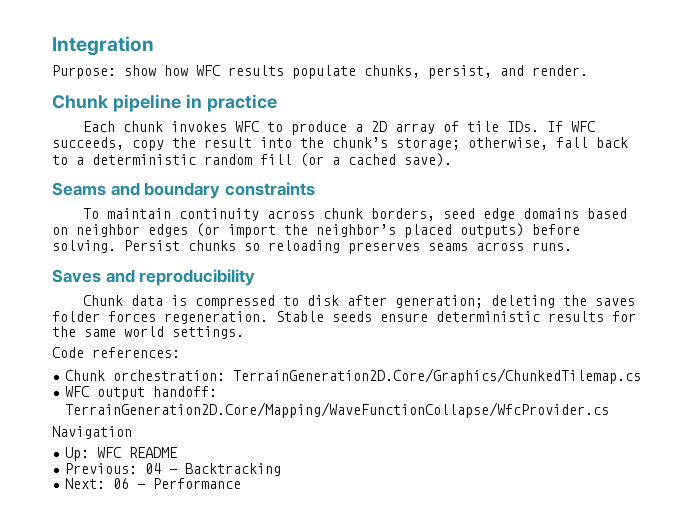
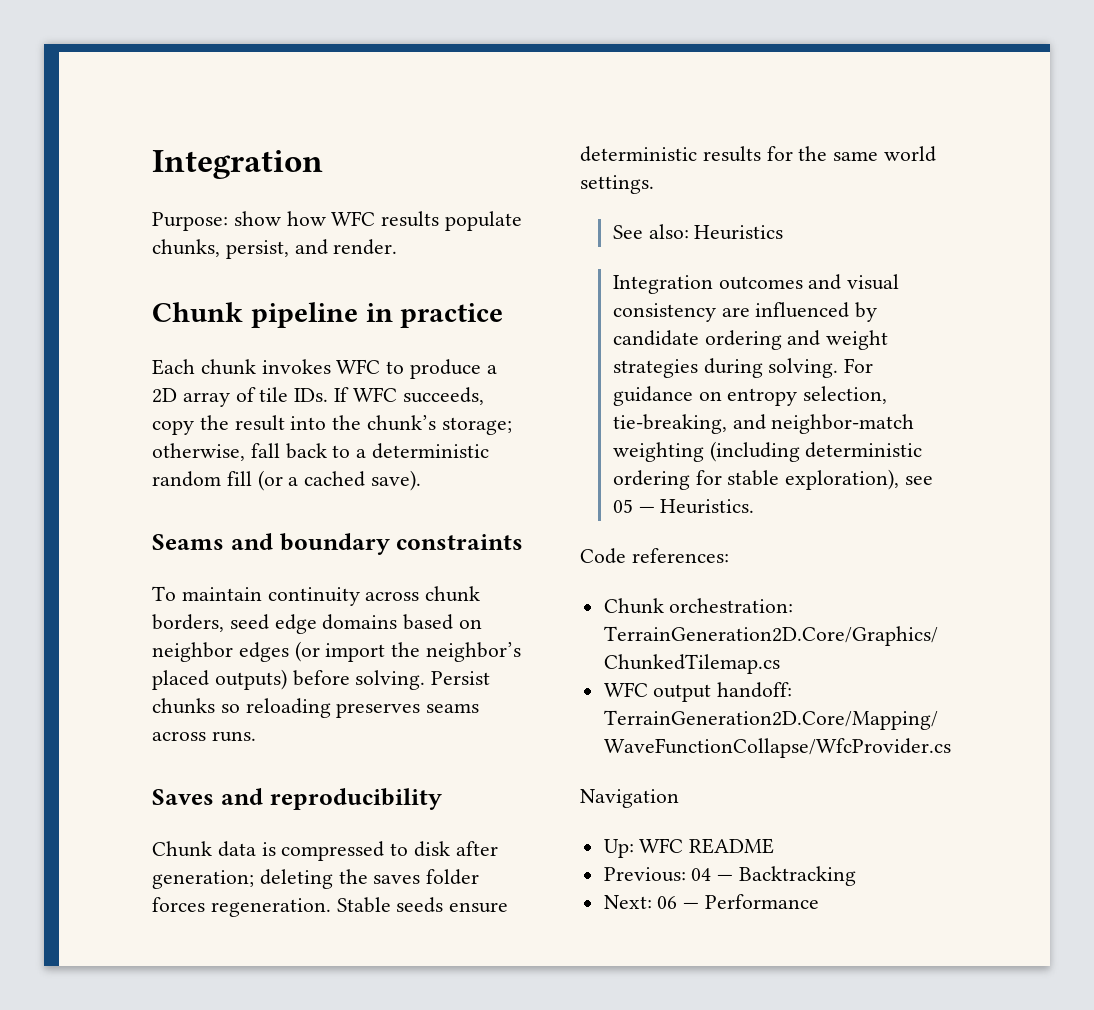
+ See also: Heuristics
+ Integration outcomes and visual consistency are influenced by candidate ordering and weight strategies during solving. For guidance on entropy selection, tie-breaking, and neighbor-match weighting (including deterministic ordering for stable exploration), see 05 — Heuristics.

